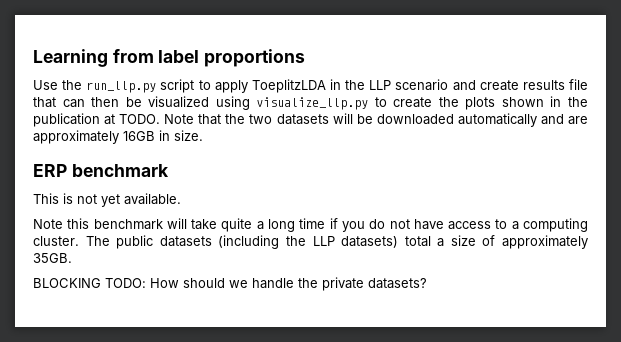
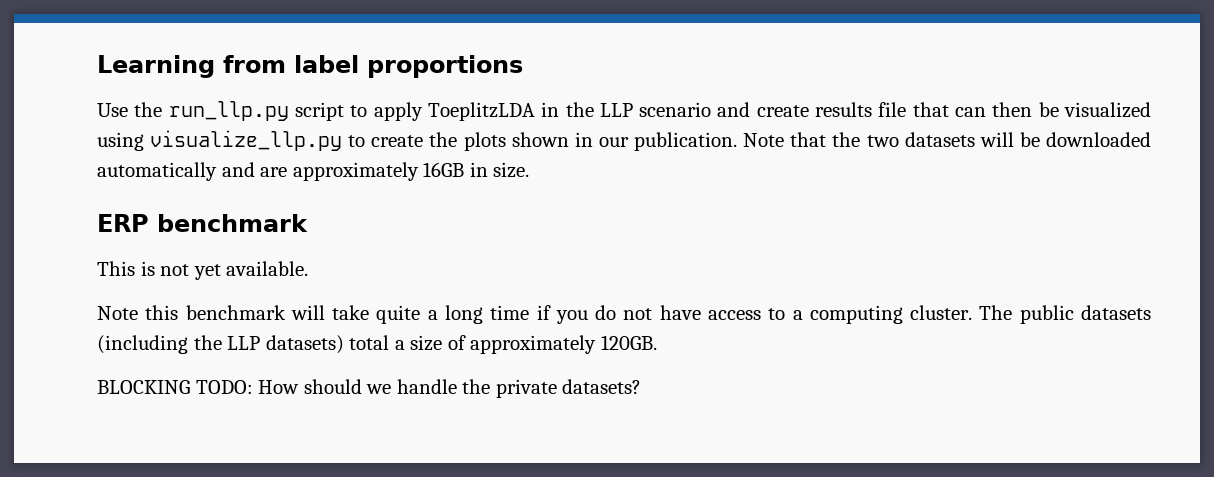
- Use the run_llp.py script to apply ToeplitzLDA in the LLP scenario and create results file that can then be visualized using visualize_llp.py to create the plots shown in the publication at TODO.
+ Use the run_llp.py script to apply ToeplitzLDA in the LLP scenario and create results file that can then be visualized using visualize_llp.py to create the plots shown in our publication.
- The public datasets (including the LLP datasets) total a size of approximately 35GB.
+ The public datasets (including the LLP datasets) total a size of approximately 120GB.

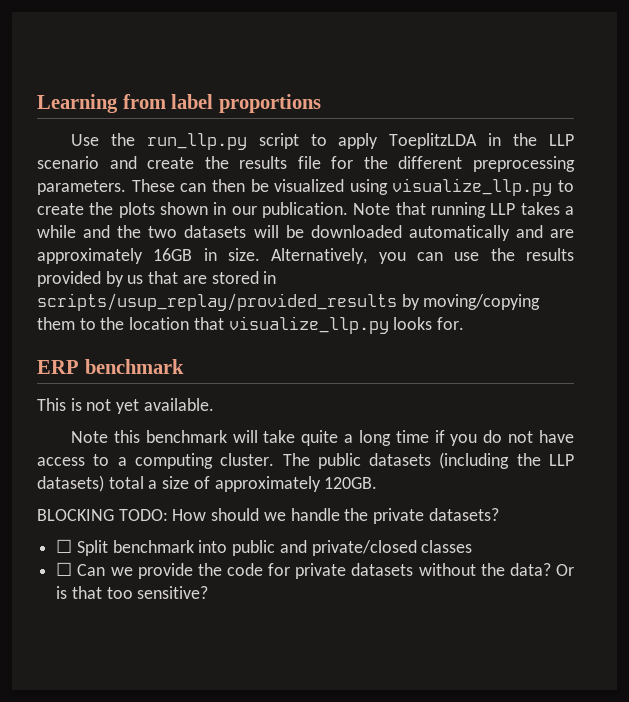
- Use the run_llp.py script to apply ToeplitzLDA in the LLP scenario and create results file that can then be visualized using visualize_llp.py to create the plots shown in our publication.
+ Use the run_llp.py script to apply ToeplitzLDA in the LLP scenario and create the results file for the different preprocessing parameters. These can then be visualized using visualize_llp.py to create the plots shown in our publication.
- Note that the two datasets will be downloaded automatically and are approximately 16GB in size.
+ Note that running LLP takes a while and the two datasets will be downloaded automatically and are approximately 16GB in size. Alternatively, you can use the results provided by us that are stored in scripts/usup_replay/provided_results by moving/copying them to the location that visualize_llp.py looks for.
+ ☐ Split benchmark into public and private/closed classes
+ ☐ Can we provide the code for private datasets without the data? Or is that too sensitive?

